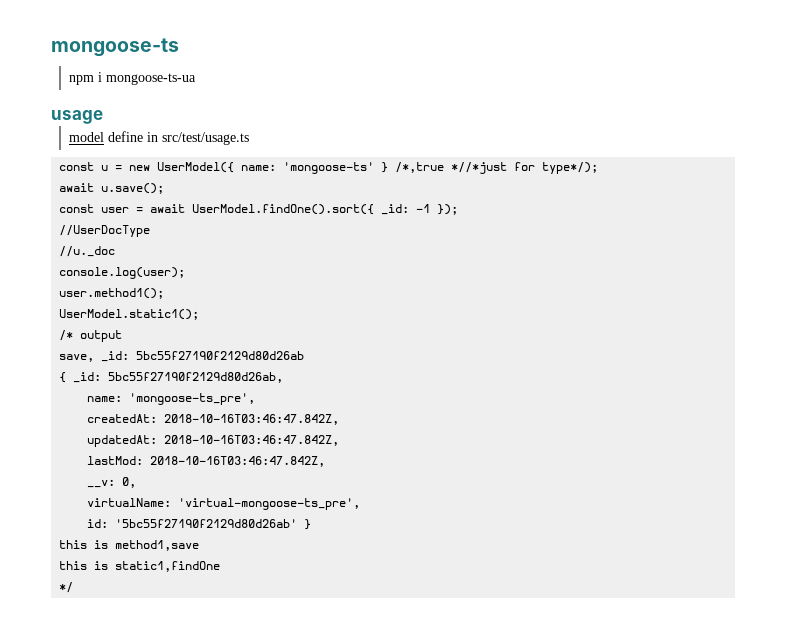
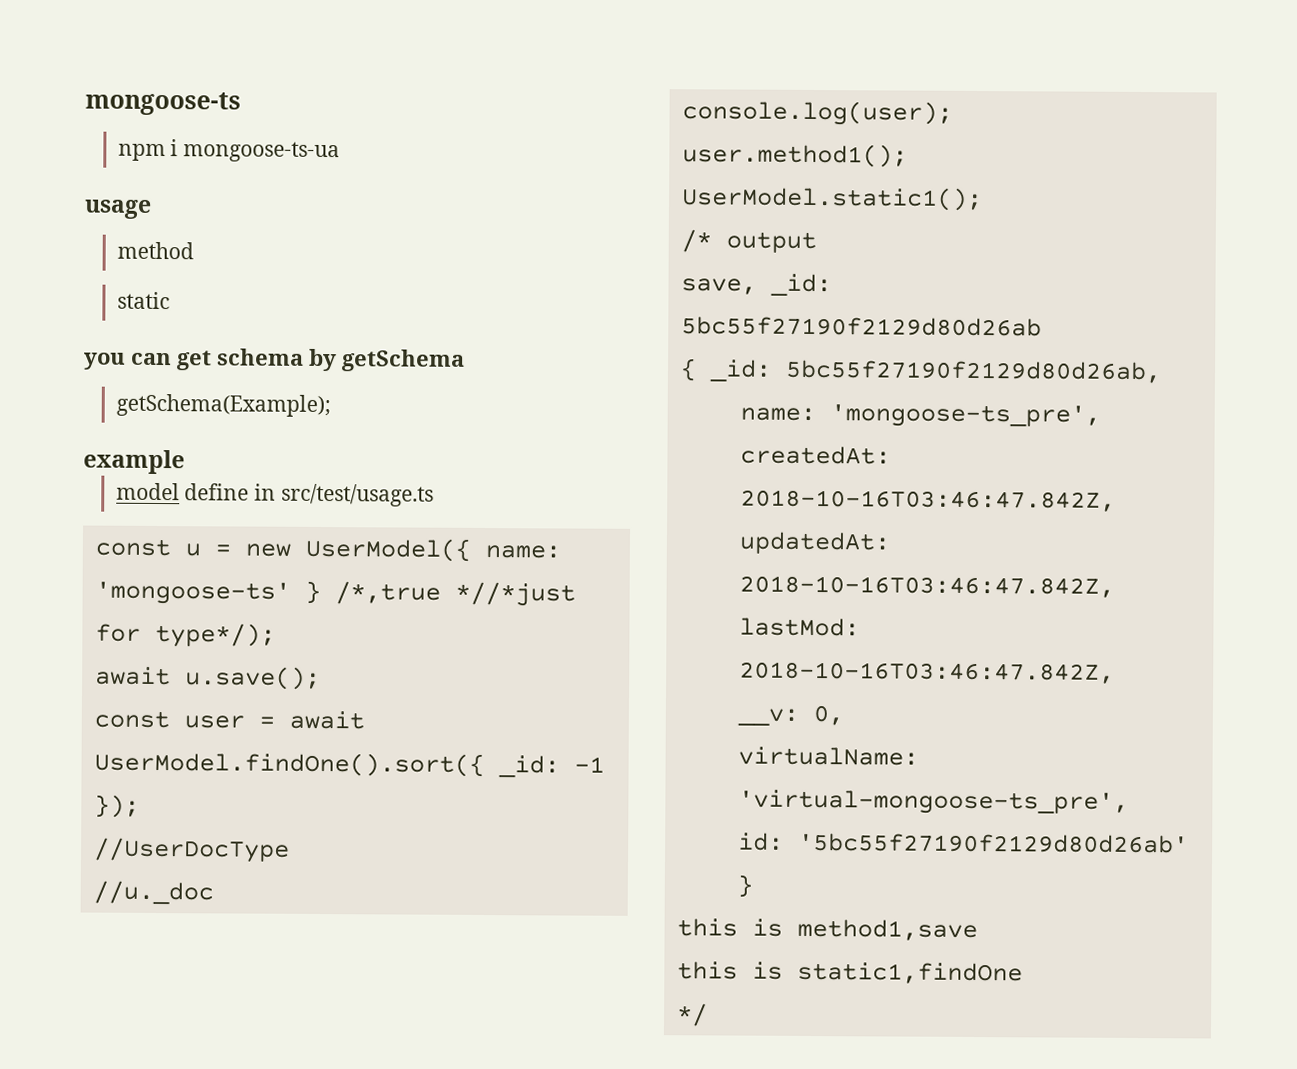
+ method
+ static
+ you can get schema by getSchema
+ getSchema(Example);
+ example

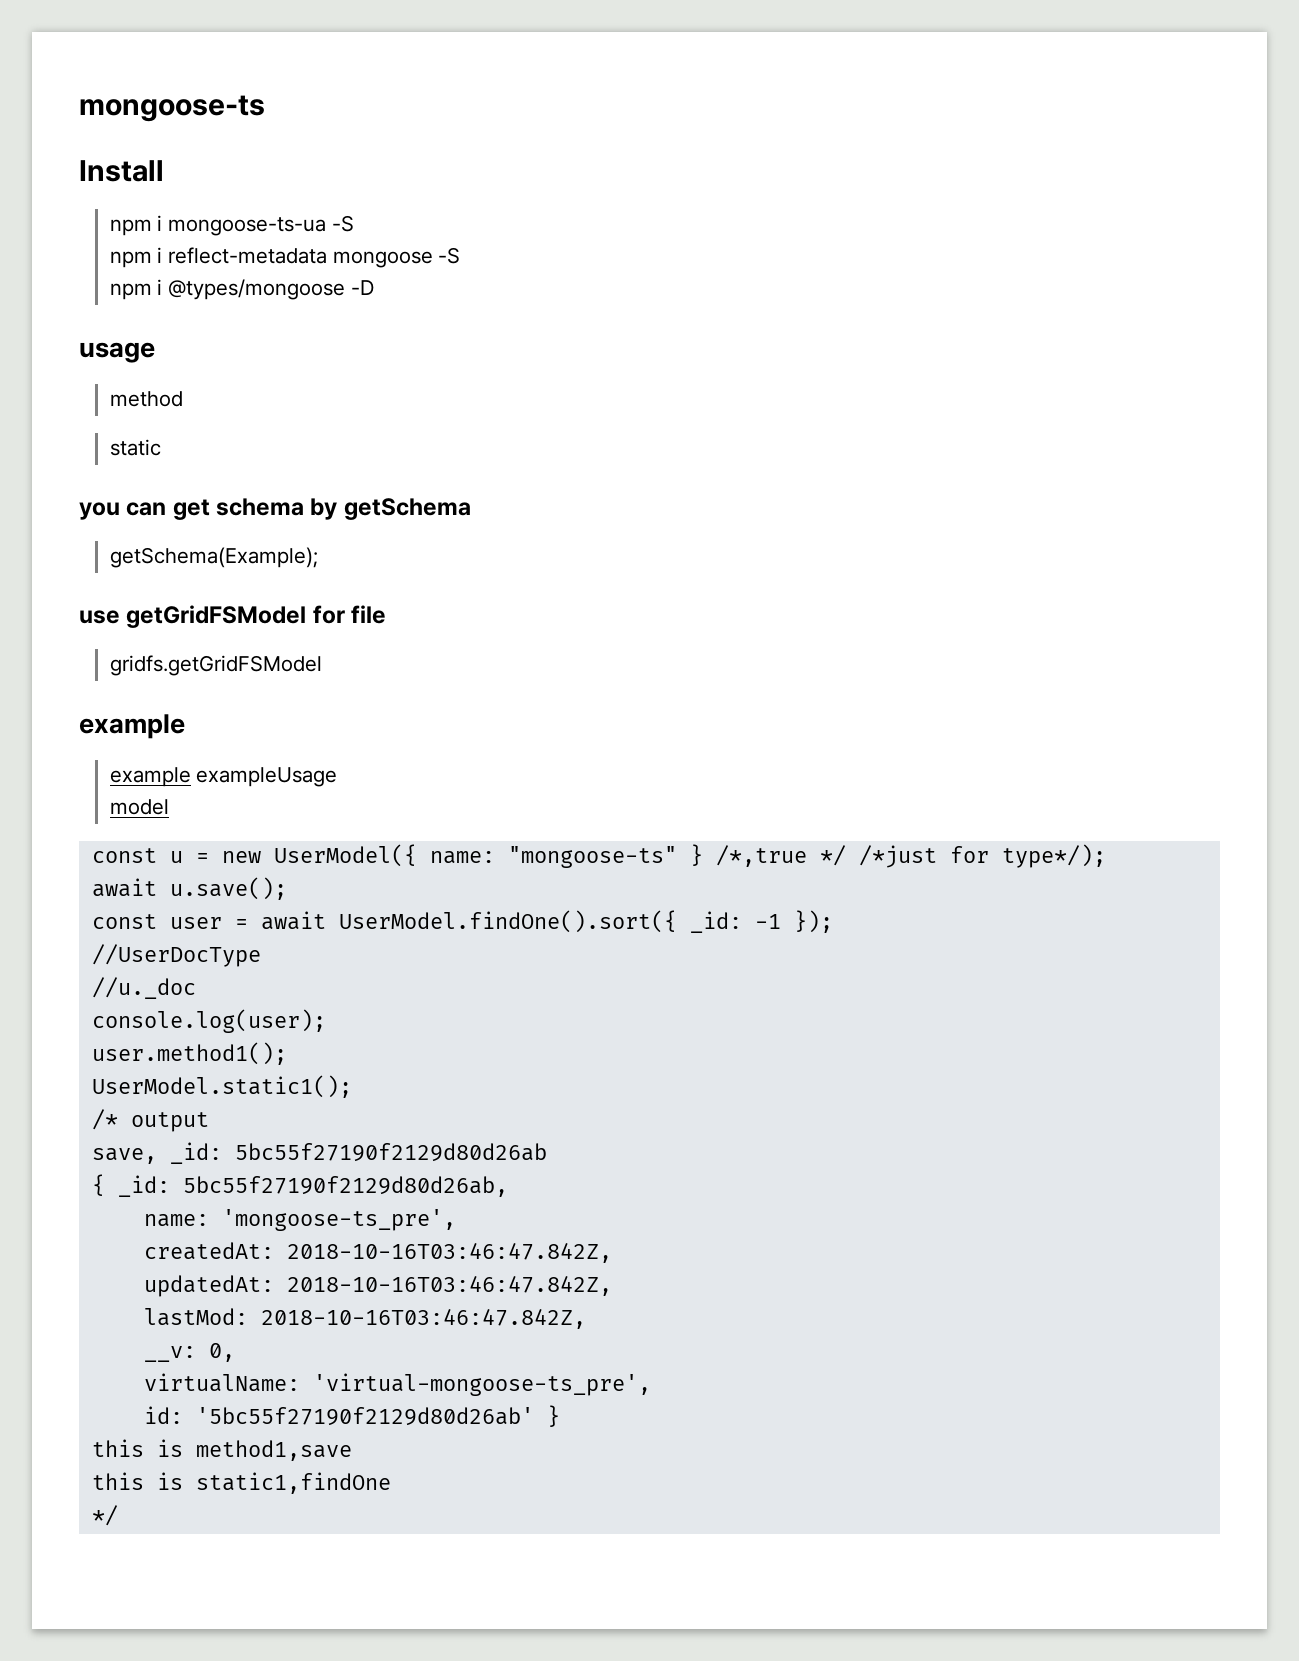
+ Install
- npm i mongoose-ts-ua
+ npm i mongoose-ts-ua -S
+ npm i reflect-metadata mongoose -S
+ npm i @types/mongoose -D
+ use getGridFSModel for file
+ gridfs.getGridFSModel
  example
+ example exampleUsage
- model define in src/test/usage.ts
+ model
- const u = new UserModel({ name: 'mongoose-ts' } /*,true *//*just for type*/);
+ const u = new UserModel({ name: "mongoose-ts" } /*,true */ /*just for type*/);

